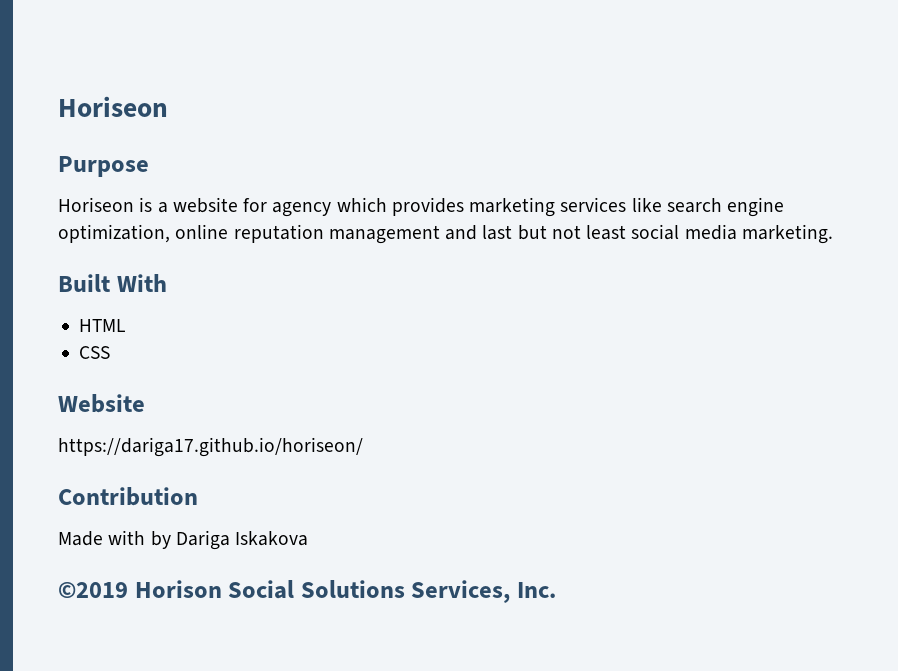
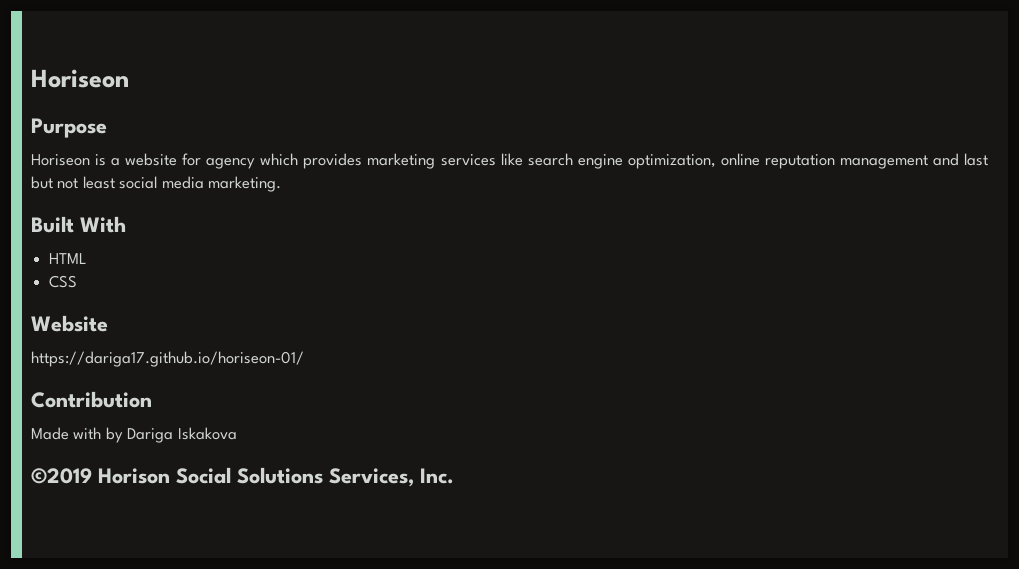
- https://dariga17.github.io/horiseon/
+ https://dariga17.github.io/horiseon-01/

